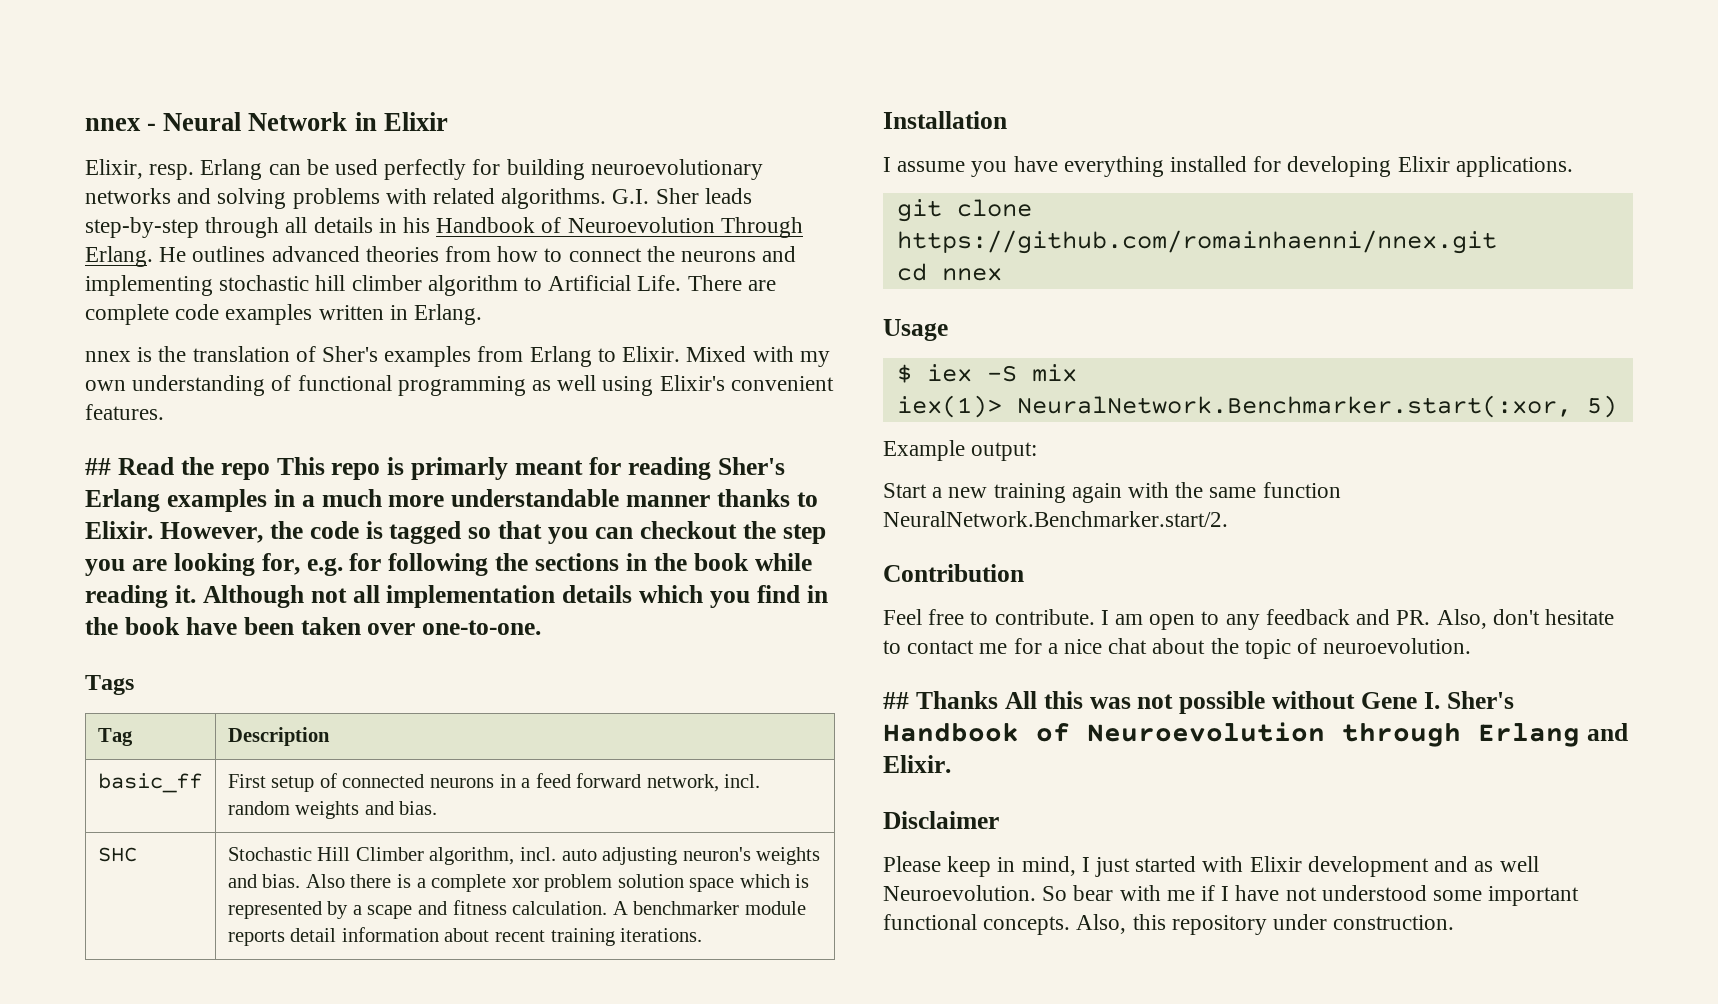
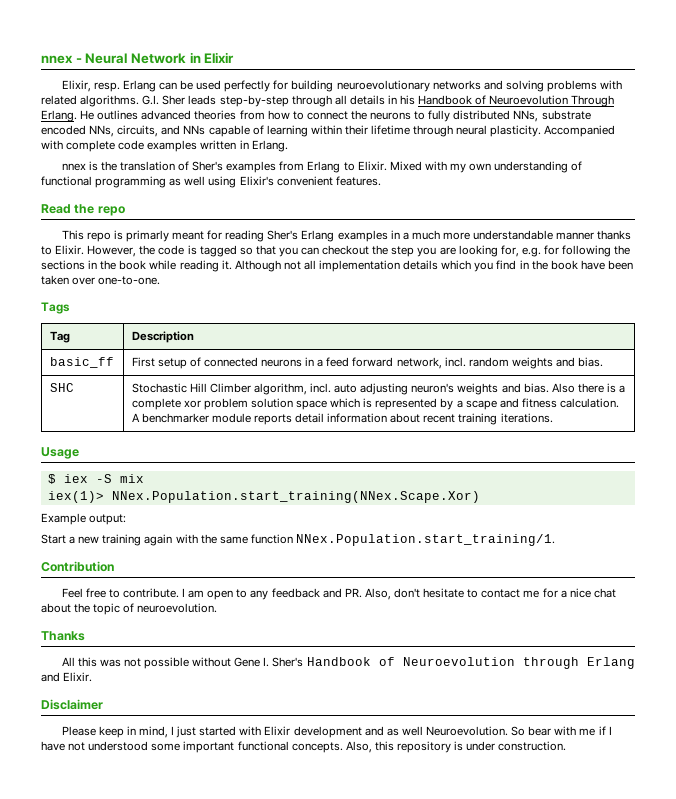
- He outlines advanced theories from how to connect the neurons and implementing stochastic hill climber algorithm to Artificial Life. There are complete code examples written in Erlang.
+ He outlines advanced theories from how to connect the neurons to fully distributed NNs, substrate encoded NNs, circuits, and NNs capable of learning within their lifetime through neural plasticity. Accompanied with complete code examples written in Erlang.
- ## Read the repo This repo is primarly meant for reading Sher's Erlang examples in a much more understandable manner thanks to Elixir.
+ Read the repo
+ This repo is primarly meant for reading Sher's Erlang examples in a much more understandable manner thanks to Elixir.
- Installation
- I assume you have everything installed for developing Elixir applications.
- git clone https://github.com/romainhaenni/nnex.git
- cd nnex
- iex(1)> NeuralNetwork.Benchmarker.start(:xor, 5)
+ iex(1)> NNex.Population.start_training(NNex.Scape.Xor)
- Start a new training again with the same function NeuralNetwork.Benchmarker.start/2.
+ Start a new training again with the same function NNex.Population.start_training/1.
- ## Thanks All this was not possible without Gene I. Sher's Handbook of Neuroevolution through Erlang and Elixir.
+ Thanks
+ All this was not possible without Gene I. Sher's Handbook of Neuroevolution through Erlang and Elixir.
- Also, this repository under construction.
+ Also, this repository is under construction.

